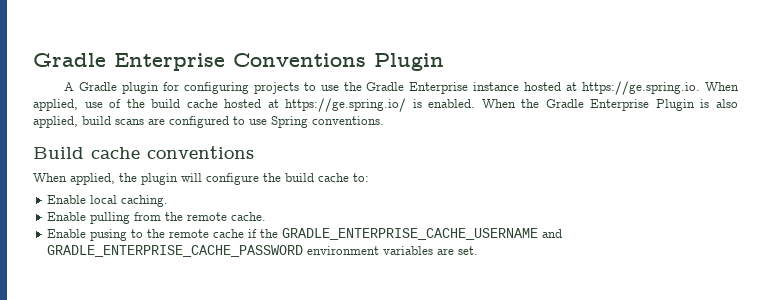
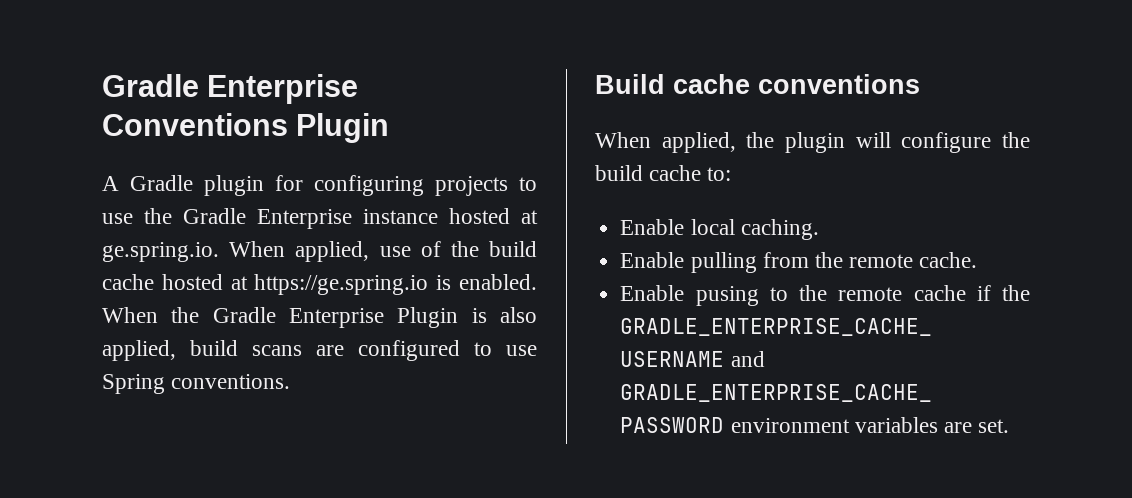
- A Gradle plugin for configuring projects to use the Gradle Enterprise instance hosted at https://ge.spring.io. When applied, use of the build cache hosted at https://ge.spring.io/ is enabled.
+ A Gradle plugin for configuring projects to use the Gradle Enterprise instance hosted at ge.spring.io. When applied, use of the build cache hosted at https://ge.spring.io is enabled.

